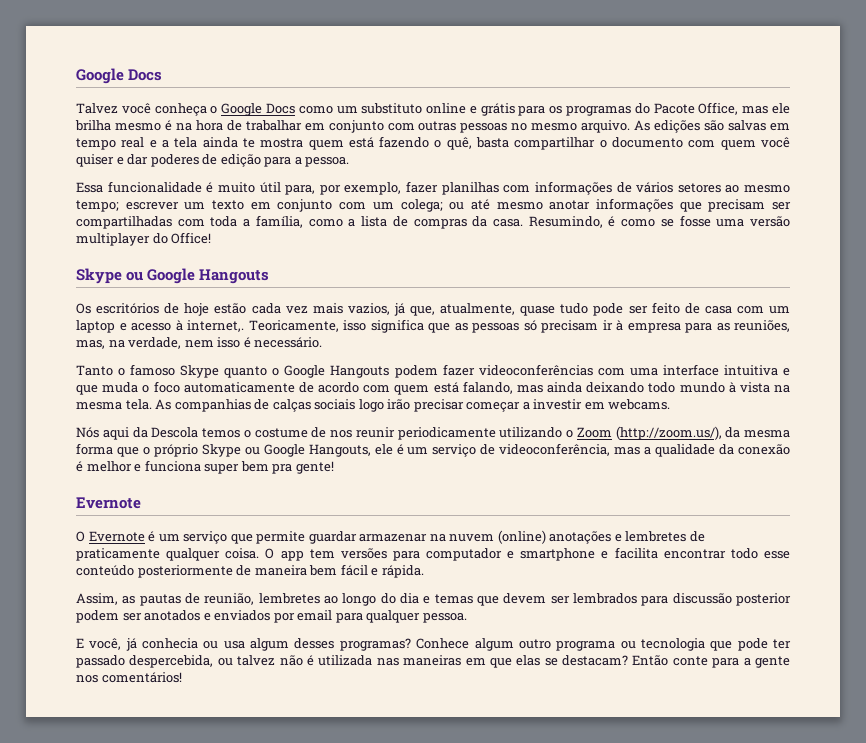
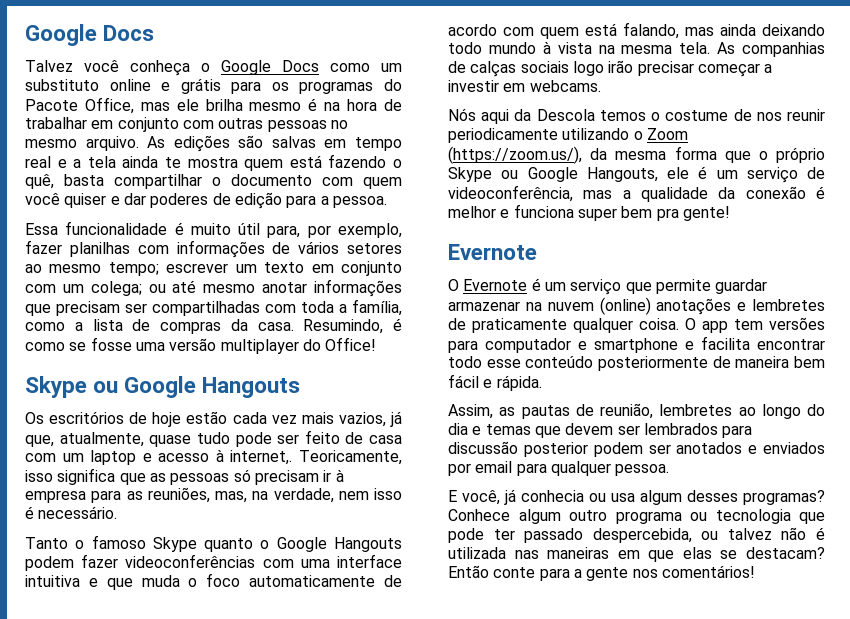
- Nós aqui da Descola temos o costume de nos reunir periodicamente utilizando o Zoom (http://zoom.us/), da mesma forma que o próprio Skype ou Google Hangouts, ele é um serviço de videoconferência, mas a qualidade da conexão é melhor e funciona super bem pra gente!
+ Nós aqui da Descola temos o costume de nos reunir periodicamente utilizando o Zoom (https://zoom.us/), da mesma forma que o próprio Skype ou Google Hangouts, ele é um serviço de videoconferência, mas a qualidade da conexão é melhor e funciona super bem pra gente!

